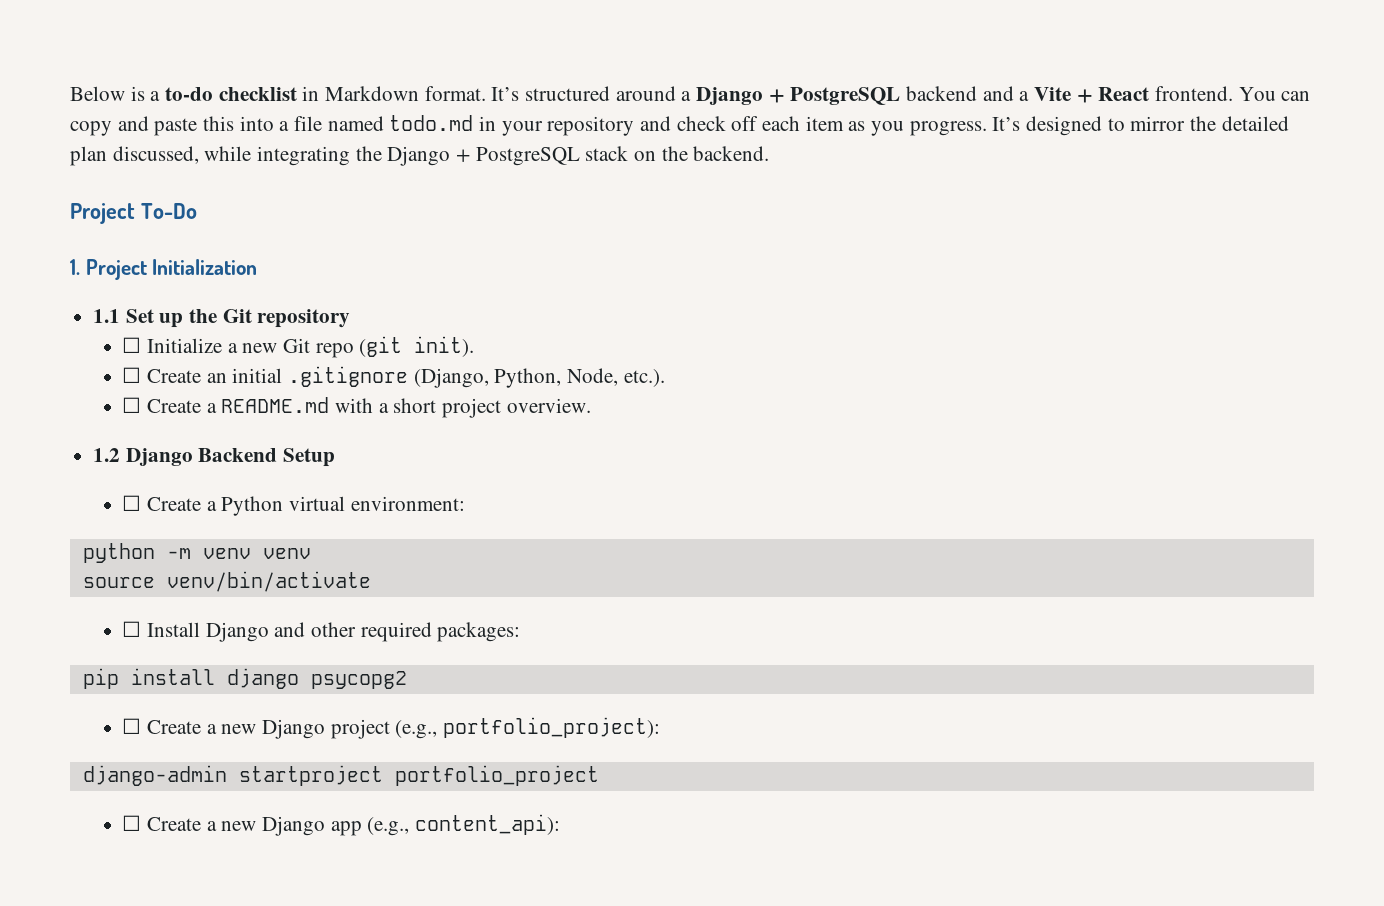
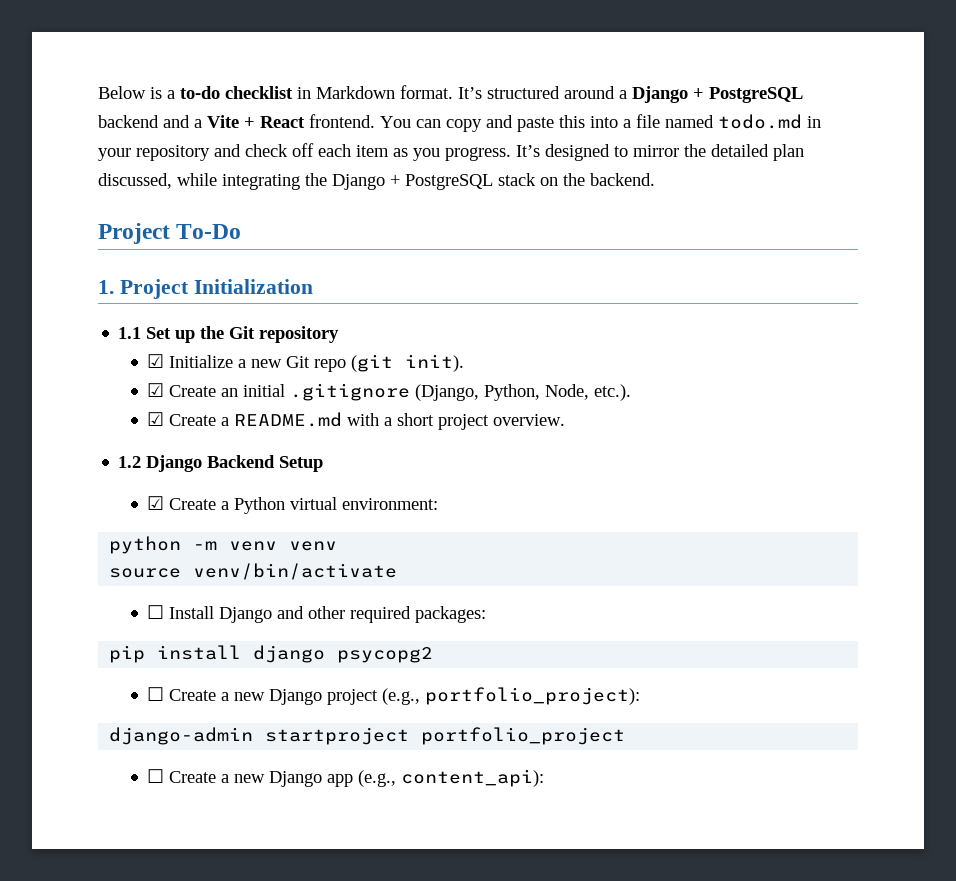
- ☐ Initialize a new Git repo (git init).
+ ☑ Initialize a new Git repo (git init).
- ☐ Create an initial .gitignore (Django, Python, Node, etc.).
+ ☑ Create an initial .gitignore (Django, Python, Node, etc.).
- ☐ Create a README.md with a short project overview.
+ ☑ Create a README.md with a short project overview.
- ☐ Create a Python virtual environment:
+ ☑ Create a Python virtual environment:

